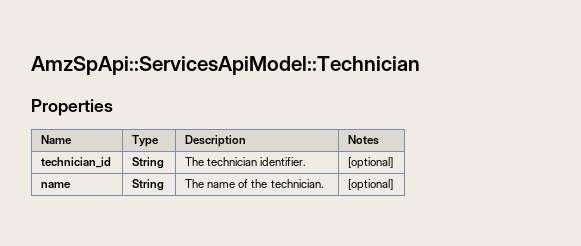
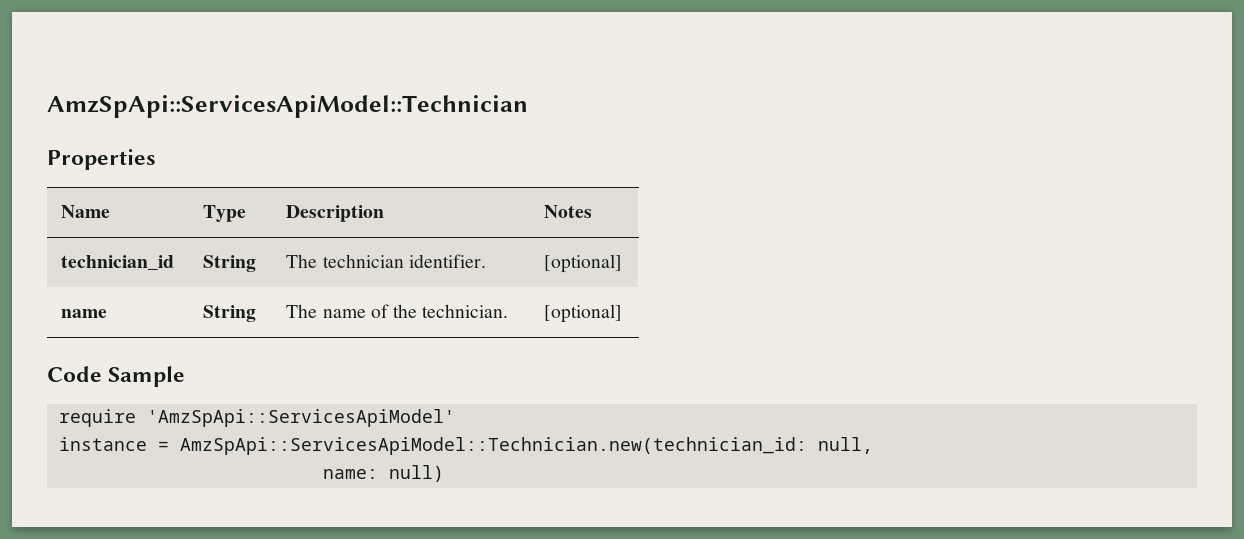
+ Code Sample
+ require 'AmzSpApi::ServicesApiModel'
+ instance = AmzSpApi::ServicesApiModel::Technician.new(technician_id: null,
+ name: null)

